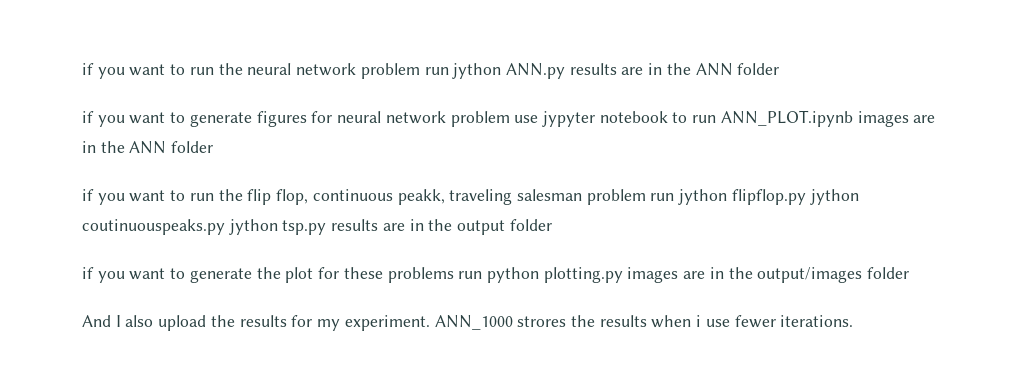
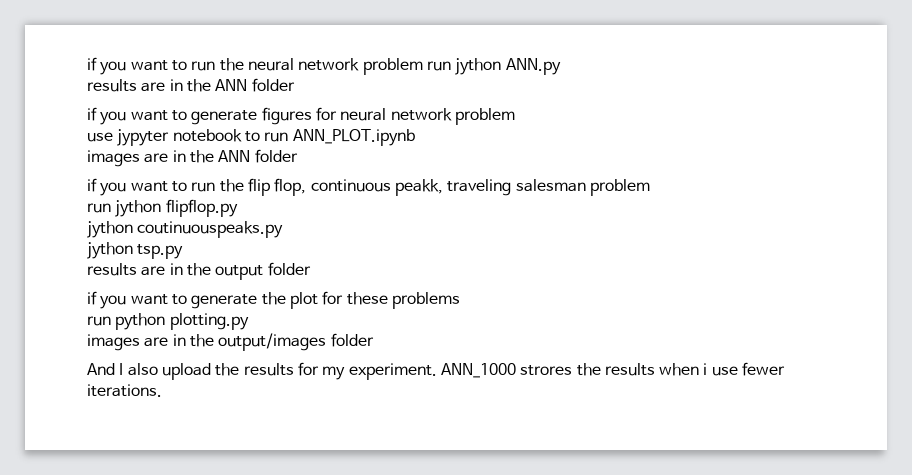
- if you want to run the neural network problem run jython ANN.py results are in the ANN folder
+ if you want to run the neural network problem run jython ANN.py
+ results are in the ANN folder
- if you want to generate figures for neural network problem use jypyter notebook to run ANN_PLOT.ipynb images are in the ANN folder
+ if you want to generate figures for neural network problem
+ use jypyter notebook to run ANN_PLOT.ipynb
+ images are in the ANN folder
- if you want to run the flip flop, continuous peakk, traveling salesman problem run jython flipflop.py jython coutinuouspeaks.py jython tsp.py results are in the output folder
+ if you want to run the flip flop, continuous peakk, traveling salesman problem
+ run jython flipflop.py
+ jython coutinuouspeaks.py
+ jython tsp.py
+ results are in the output folder
- if you want to generate the plot for these problems run python plotting.py images are in the output/images folder
+ if you want to generate the plot for these problems
+ run python plotting.py
+ images are in the output/images folder

